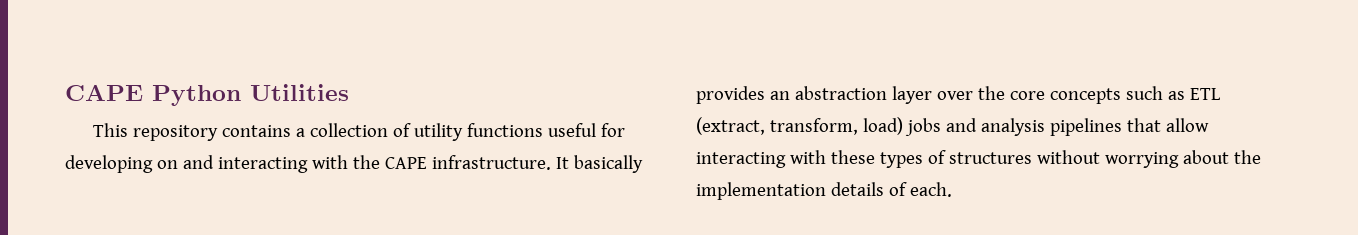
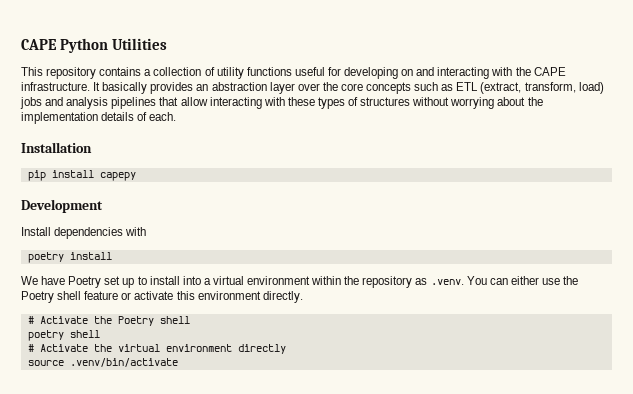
+ Installation
+ pip install capepy
+ Development
+ Install dependencies with
+ poetry install
+ We have Poetry set up to install into a virtual environment within the repository as .venv. You can either use the Poetry shell feature or activate this environment directly.
+ # Activate the Poetry shell
+ poetry shell
+ # Activate the virtual environment directly
+ source .venv/bin/activate

